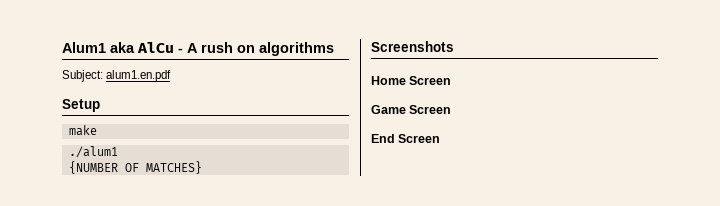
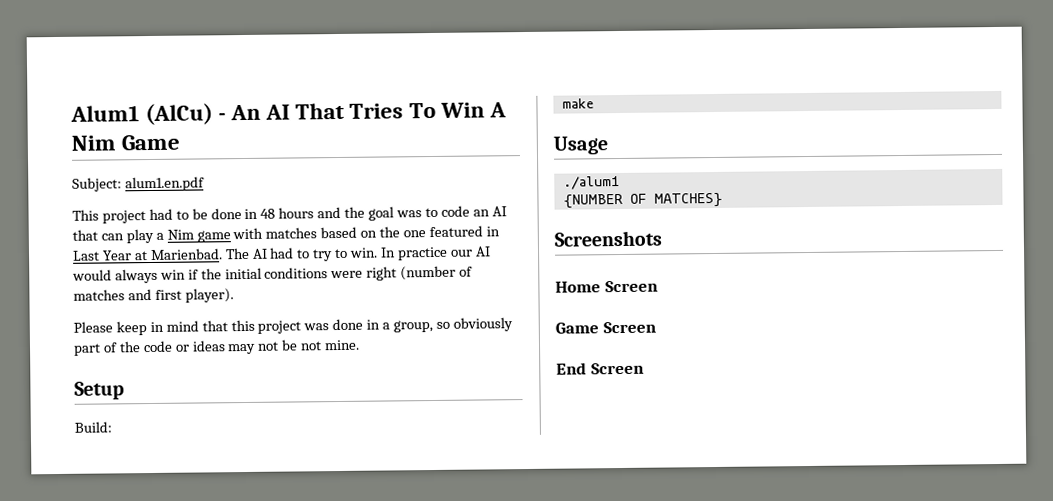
- Alum1 aka AlCu - A rush on algorithms
+ Alum1 (AlCu) - An AI That Tries To Win A Nim Game
  Subject: alum1.en.pdf
+ This project had to be done in 48 hours and the goal was to code an AI that can play a Nim game with matches based on the one featured in Last Year at Marienbad. The AI had to try to win. In practice our AI would always win if the initial conditions were right (number of matches and first player).
+ Please keep in mind that this project was done in a group, so obviously part of the code or ideas may not be not mine.
+ Build:
+ Usage

